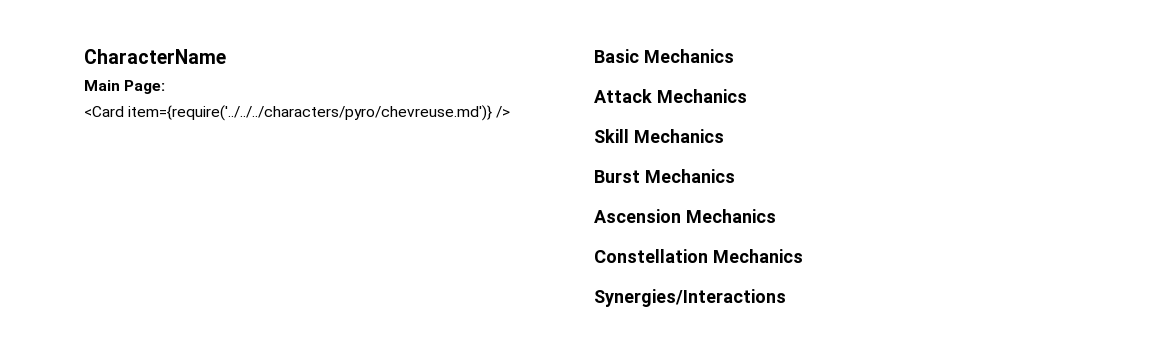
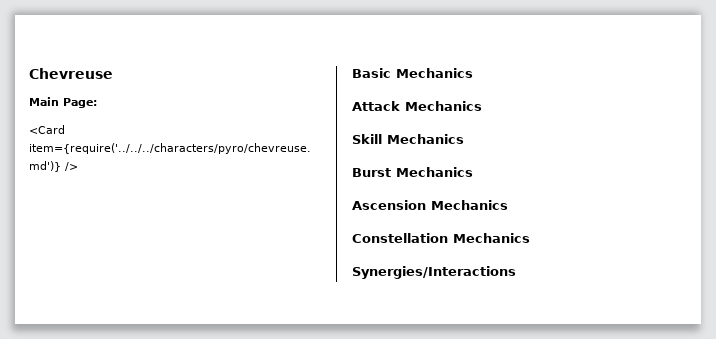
- CharacterName
+ Chevreuse

